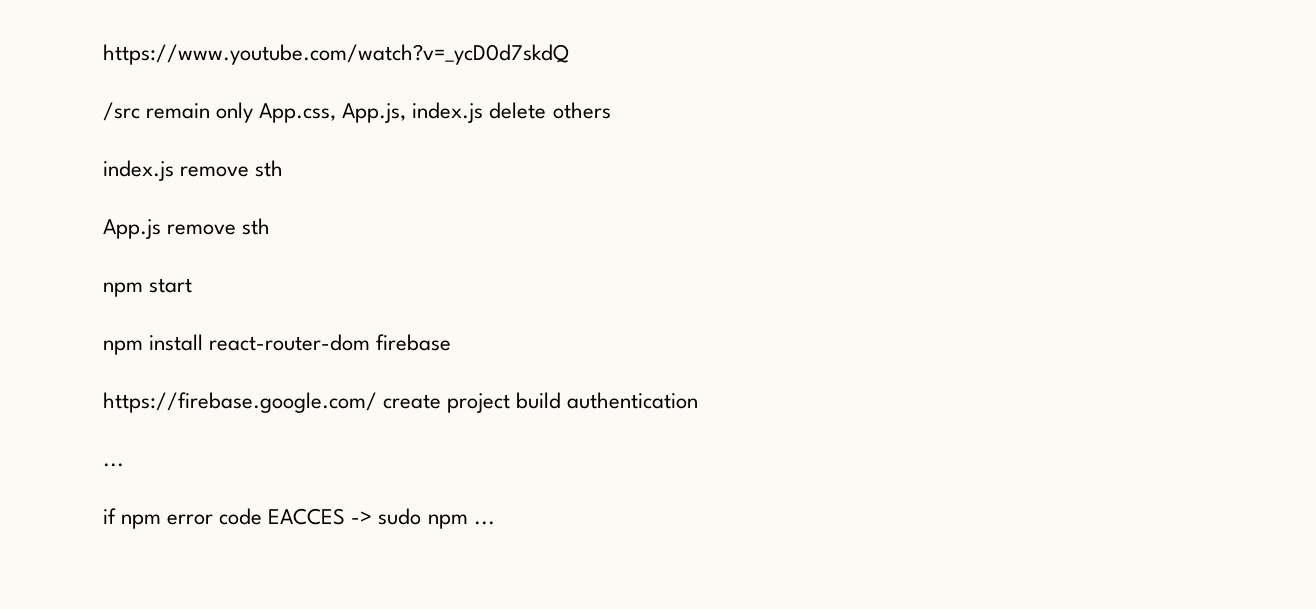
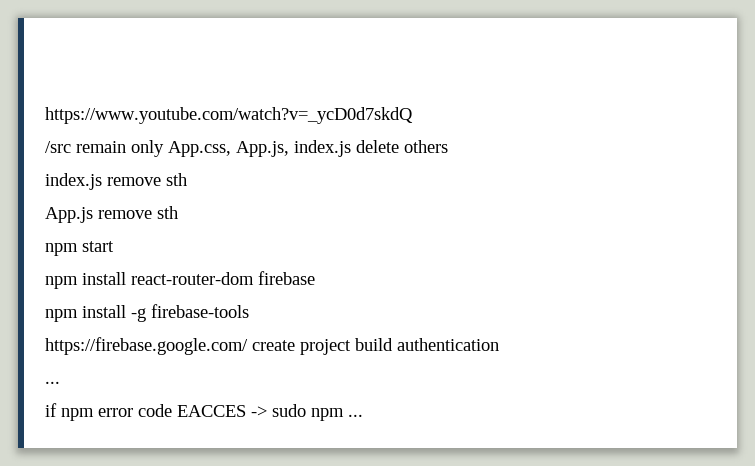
+ npm install -g firebase-tools

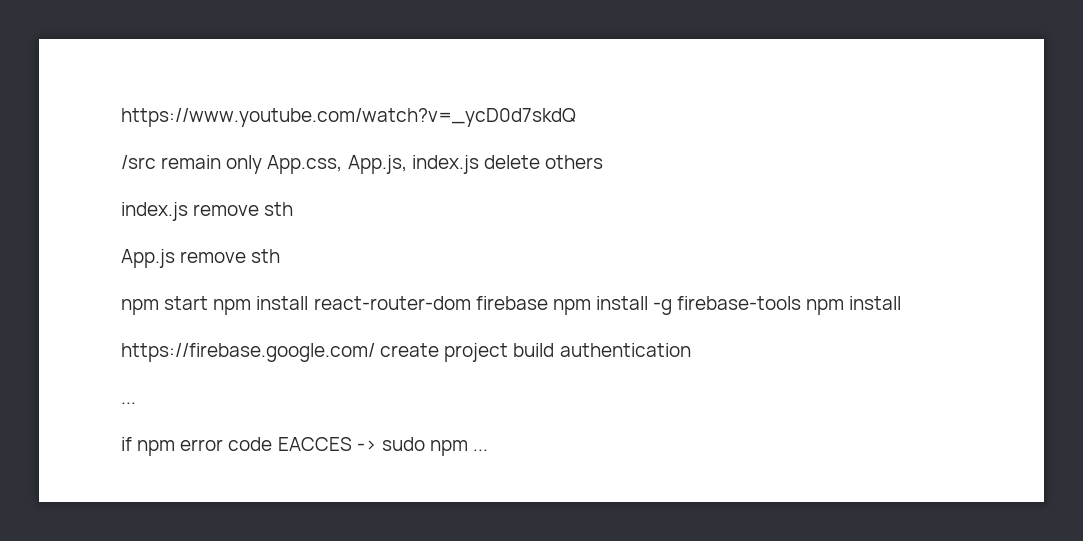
- npm start
- npm install react-router-dom firebase
- npm install -g firebase-tools
+ npm start npm install react-router-dom firebase npm install -g firebase-tools npm install

